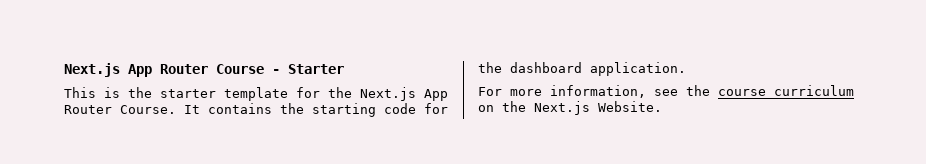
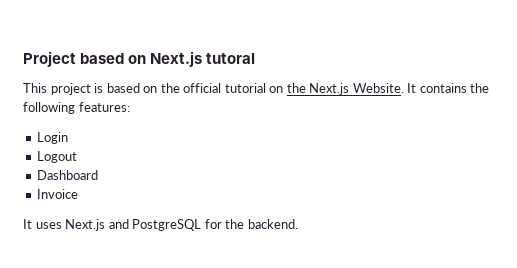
- Next.js App Router Course - Starter
- This is the starter template for the Next.js App Router Course. It contains the starting code for the dashboard application.
- For more information, see the course curriculum on the Next.js Website.
+ Project based on Next.js tutoral
+ This project is based on the official tutorial on the Next.js Website. It contains the following features:
+ Login
+ Logout
+ Dashboard
+ Invoice
+ It uses Next.js and PostgreSQL for the backend.

